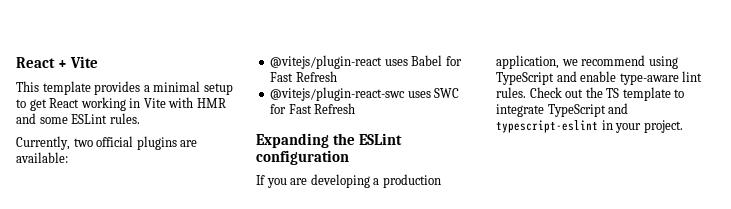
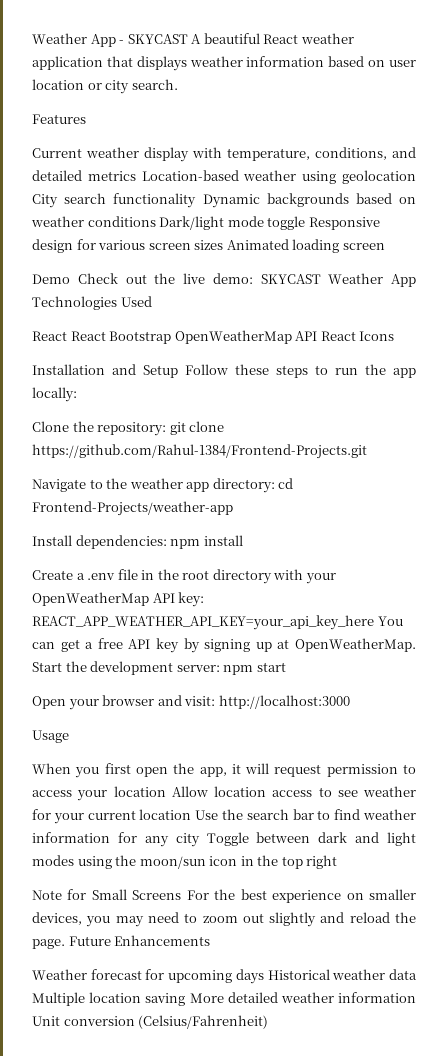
- React + Vite
- This template provides a minimal setup to get React working in Vite with HMR and some ESLint rules.
- Currently, two official plugins are available:
- @vitejs/plugin-react uses Babel for Fast Refresh
- @vitejs/plugin-react-swc uses SWC for Fast Refresh
- Expanding the ESLint configuration
- If you are developing a production application, we recommend using TypeScript and enable type-aware lint rules. Check out the TS template to integrate TypeScript and typescript-eslint in your project.
+ Weather App - SKYCAST A beautiful React weather application that displays weather information based on user location or city search.
+ Features
+ Current weather display with temperature, conditions, and detailed metrics Location-based weather using geolocation City search functionality Dynamic backgrounds based on weather conditions Dark/light mode toggle Responsive design for various screen sizes Animated loading screen
+ Demo Check out the live demo: SKYCAST Weather App Technologies Used
+ React React Bootstrap OpenWeatherMap API React Icons
+ Installation and Setup Follow these steps to run the app locally:
+ Clone the repository: git clone https://github.com/Rahul-1384/Frontend-Projects.git
+ Navigate to the weather app directory: cd Frontend-Projects/weather-app
+ Install dependencies: npm install
+ Create a .env file in the root directory with your OpenWeatherMap API key: REACT_APP_WEATHER_API_KEY=your_api_key_here You can get a free API key by signing up at OpenWeatherMap. Start the development server: npm start
+ Open your browser and visit: http://localhost:3000
+ Usage
+ When you first open the app, it will request permission to access your location Allow location access to see weather for your current location Use the search bar to find weather information for any city Toggle between dark and light modes using the moon/sun icon in the top right
+ Note for Small Screens For the best experience on smaller devices, you may need to zoom out slightly and reload the page. Future Enhancements
+ Weather forecast for upcoming days Historical weather data Multiple location saving More detailed weather information Unit conversion (Celsius/Fahrenheit)

